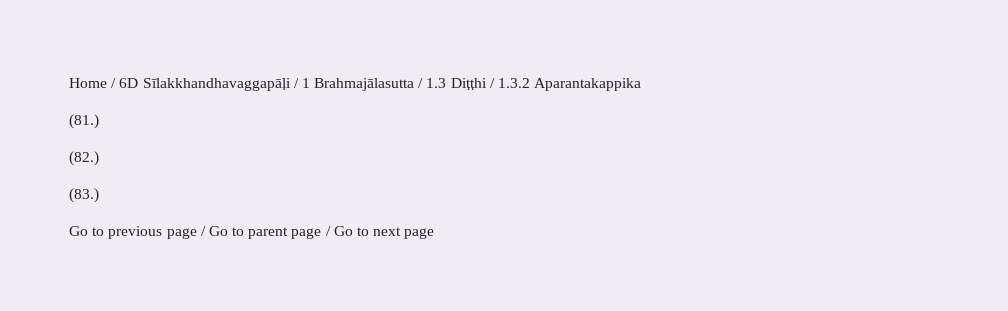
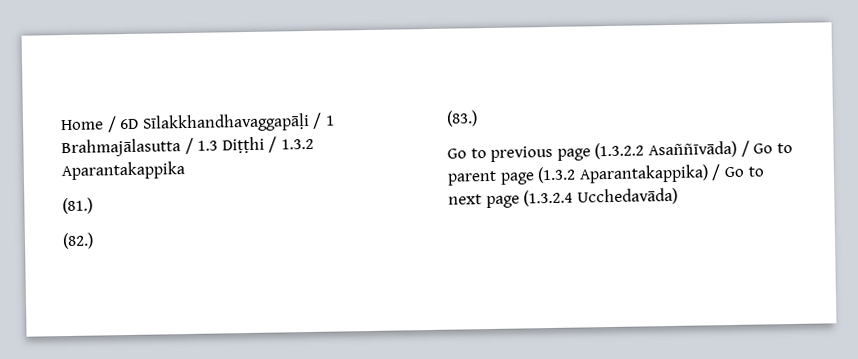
- Go to previous page / Go to parent page / Go to next page
+ Go to previous page (1.3.2.2 Asaññīvāda) / Go to parent page (1.3.2 Aparantakappika) / Go to next page (1.3.2.4 Ucchedavāda)

